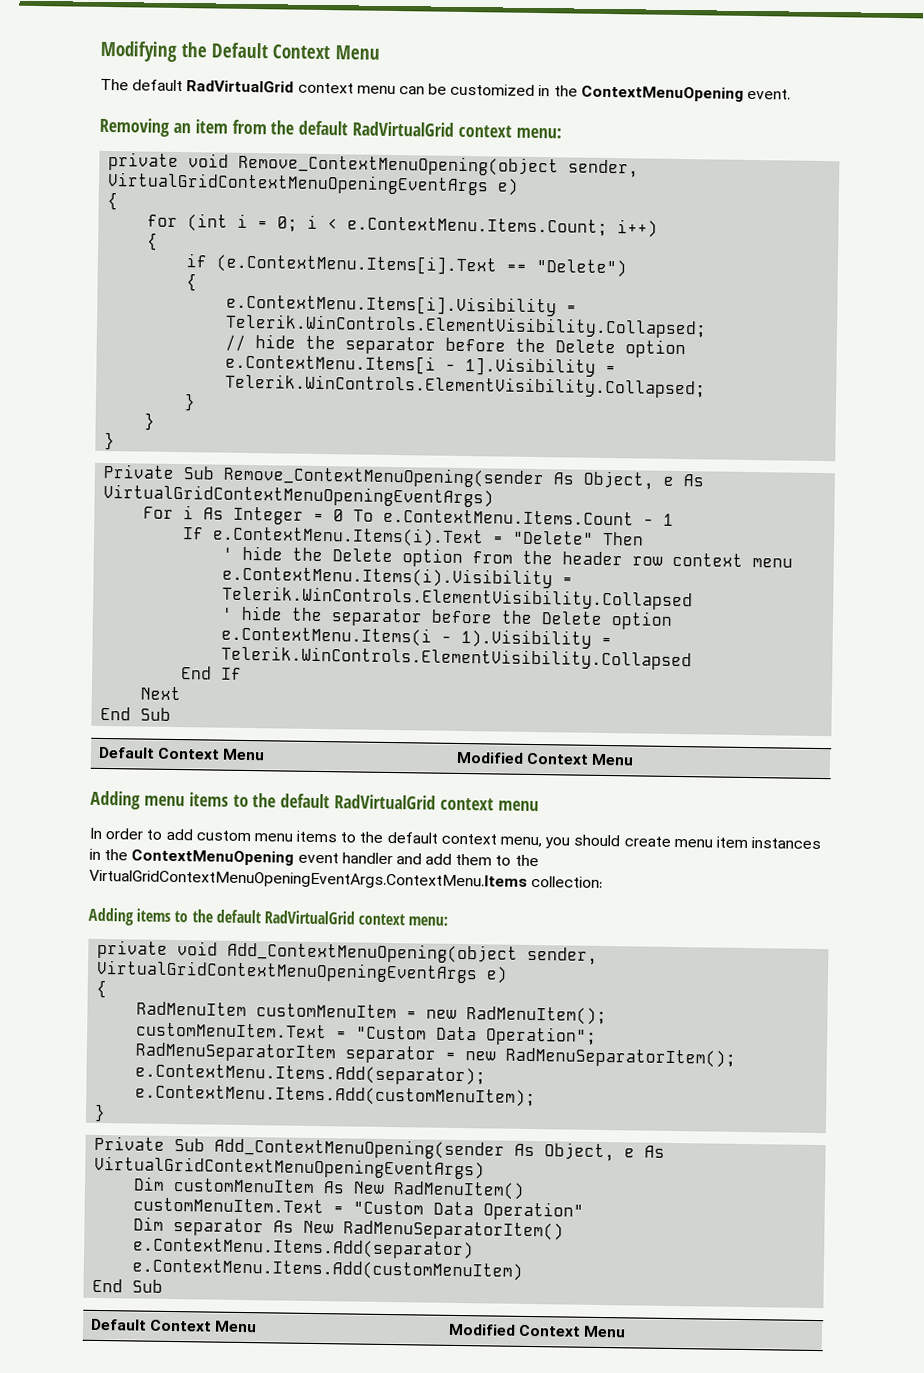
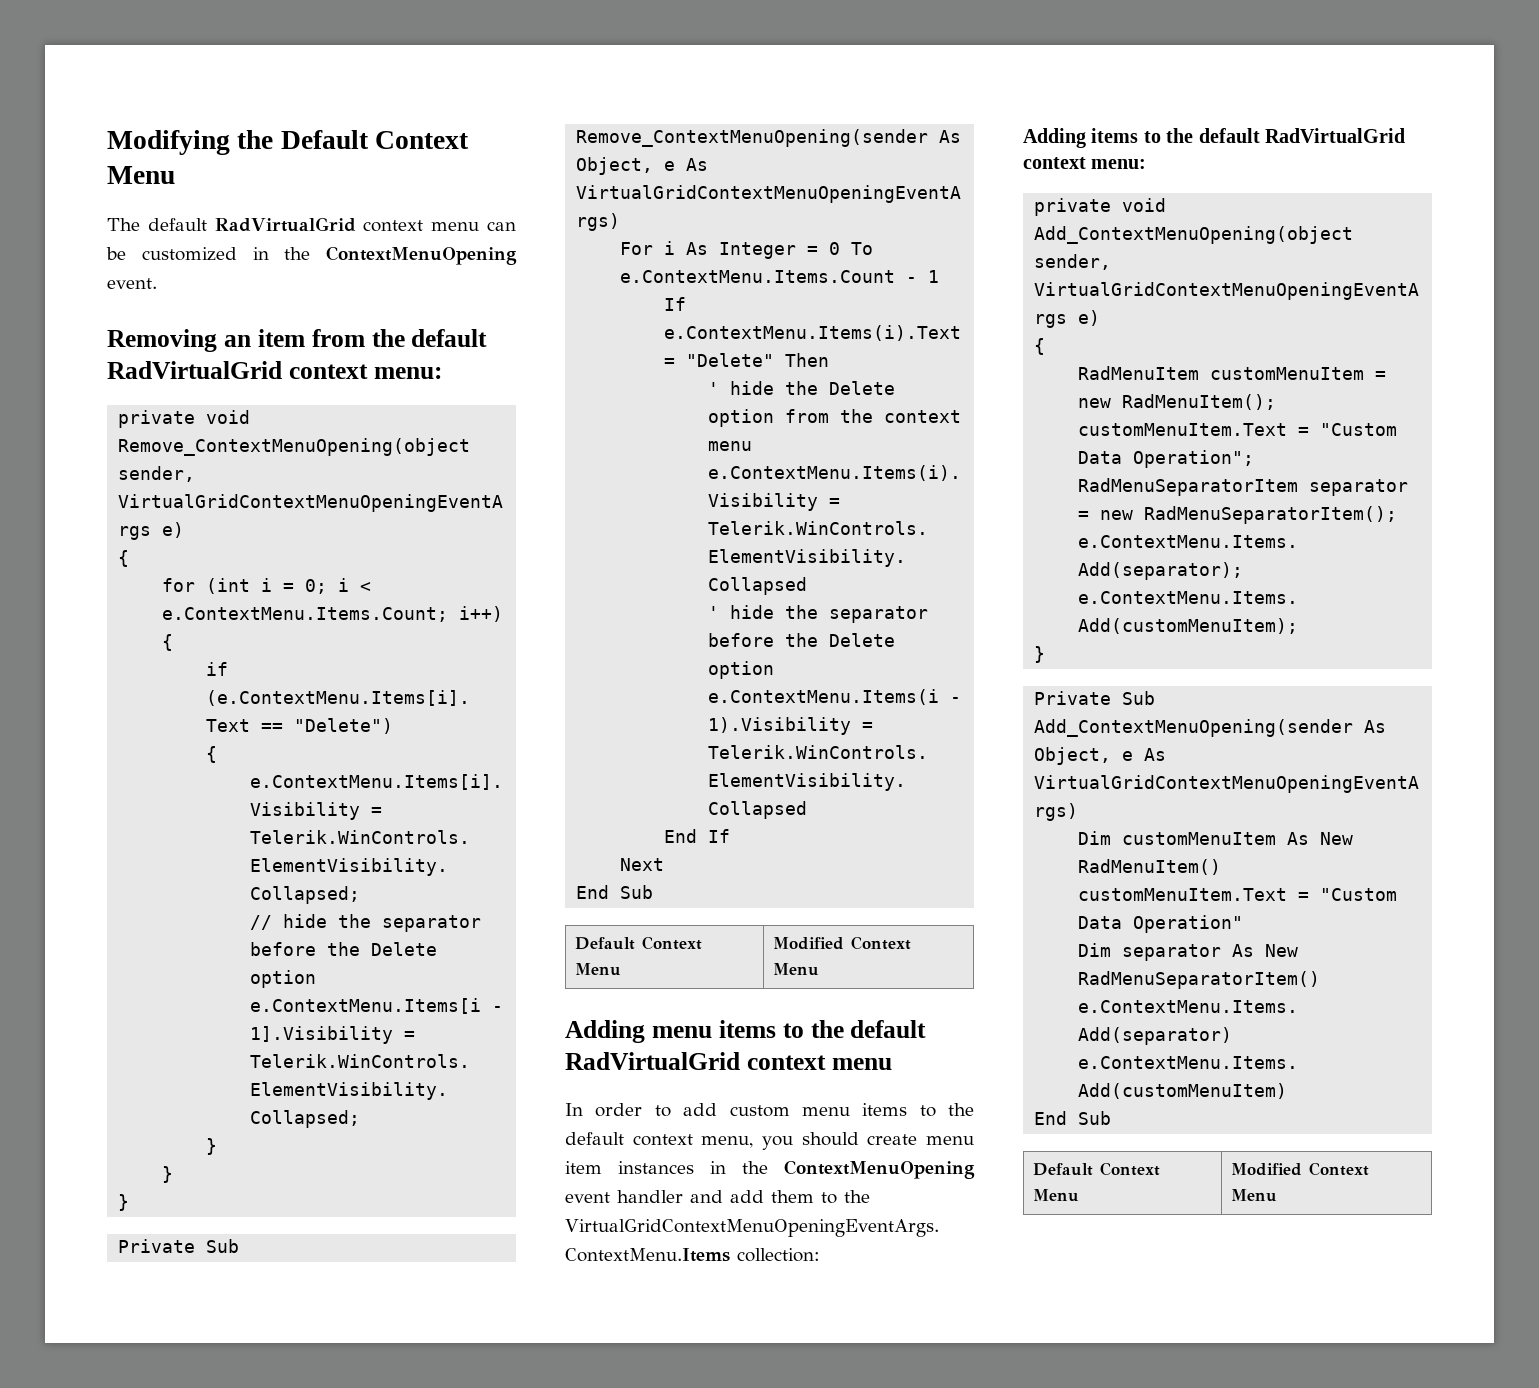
- ' hide the Delete option from the header row context menu
+ ' hide the Delete option from the context menu

